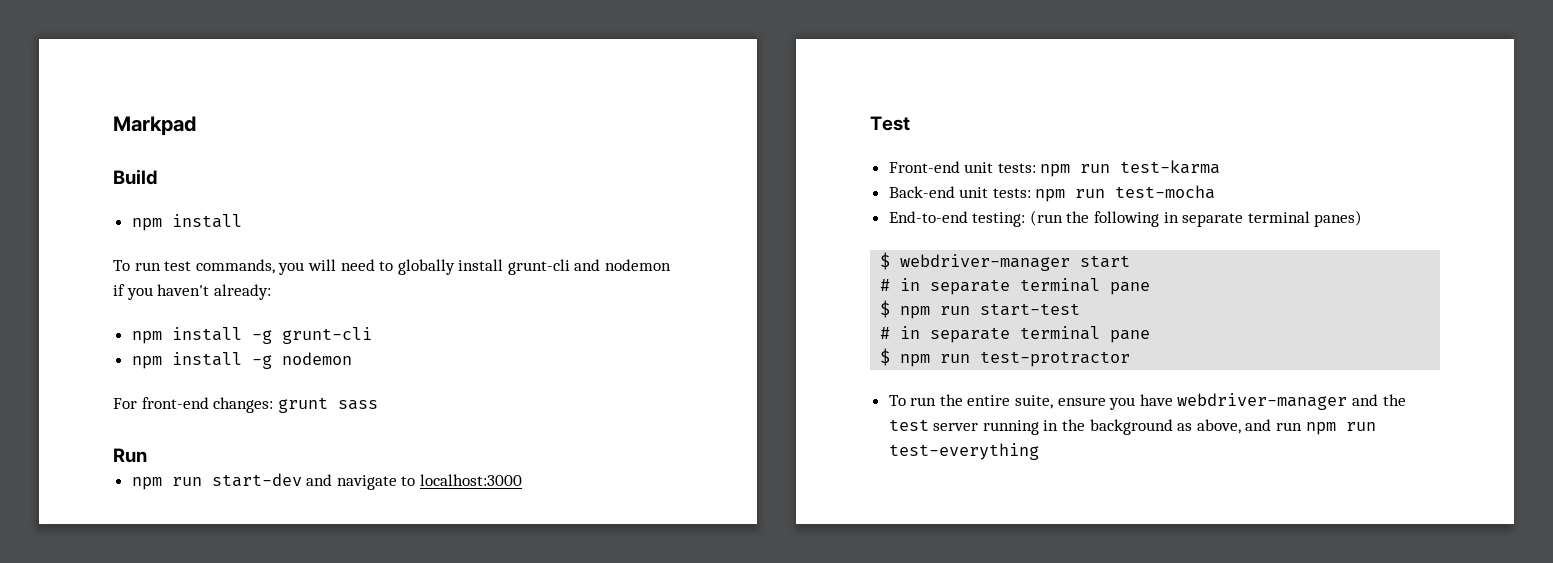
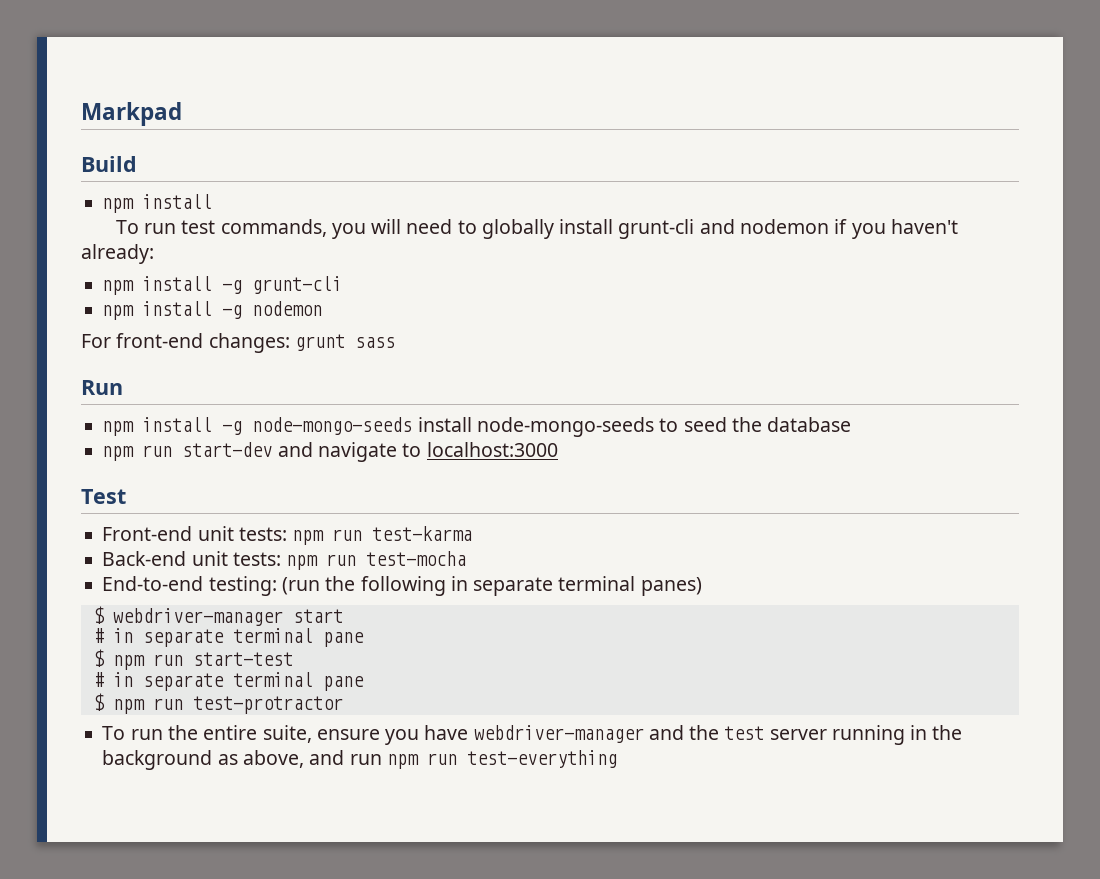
+ npm install -g node-mongo-seeds install node-mongo-seeds to seed the database

